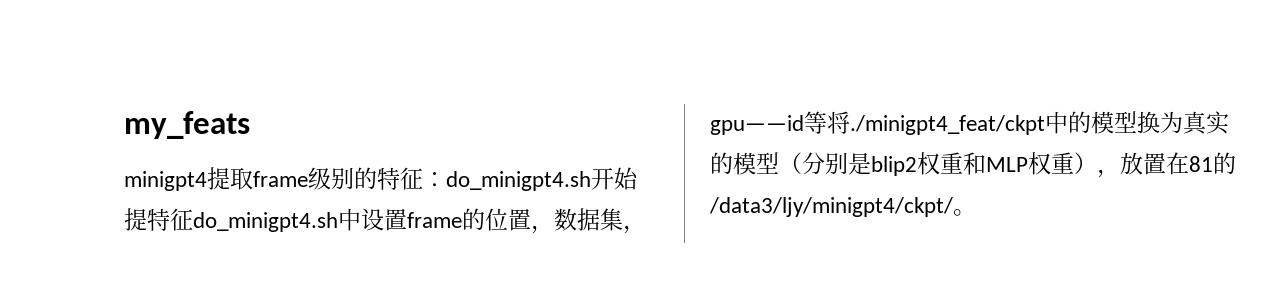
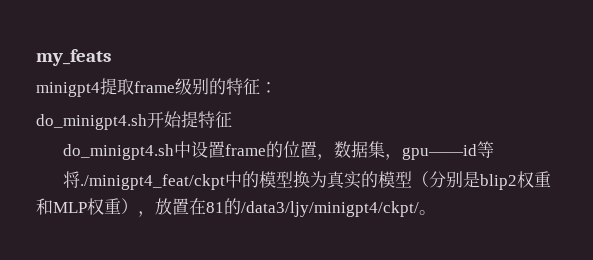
- minigpt4提取frame级别的特征：do_minigpt4.sh开始提特征do_minigpt4.sh中设置frame的位置，数据集，gpu——id等将./minigpt4_feat/ckpt中的模型换为真实的模型（分别是blip2权重和MLP权重），放置在81的/data3/ljy/minigpt4/ckpt/。
+ minigpt4提取frame级别的特征：
+ do_minigpt4.sh开始提特征
+ do_minigpt4.sh中设置frame的位置，数据集，gpu——id等
+ 将./minigpt4_feat/ckpt中的模型换为真实的模型（分别是blip2权重和MLP权重），放置在81的/data3/ljy/minigpt4/ckpt/。

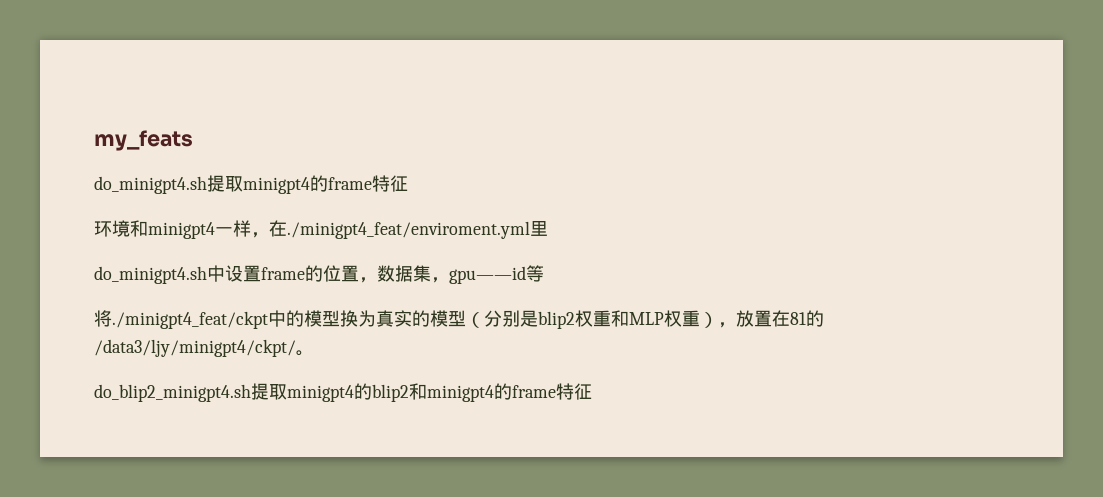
- minigpt4提取frame级别的特征：
- do_minigpt4.sh开始提特征
+ do_minigpt4.sh提取minigpt4的frame特征
+ 环境和minigpt4一样，在./minigpt4_feat/enviroment.yml里
+ do_blip2_minigpt4.sh提取minigpt4的blip2和minigpt4的frame特征

